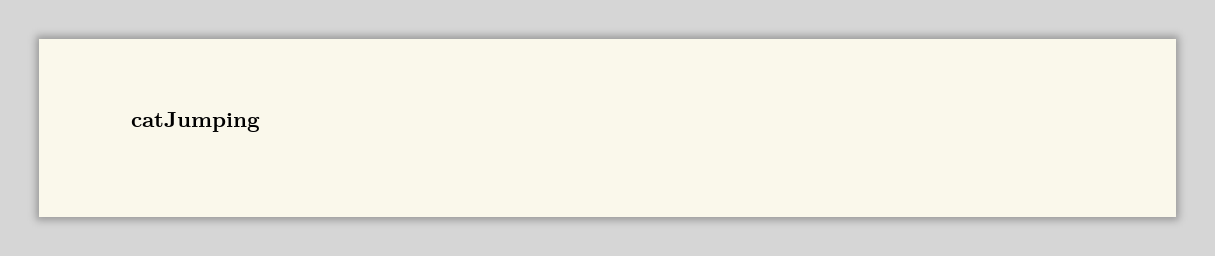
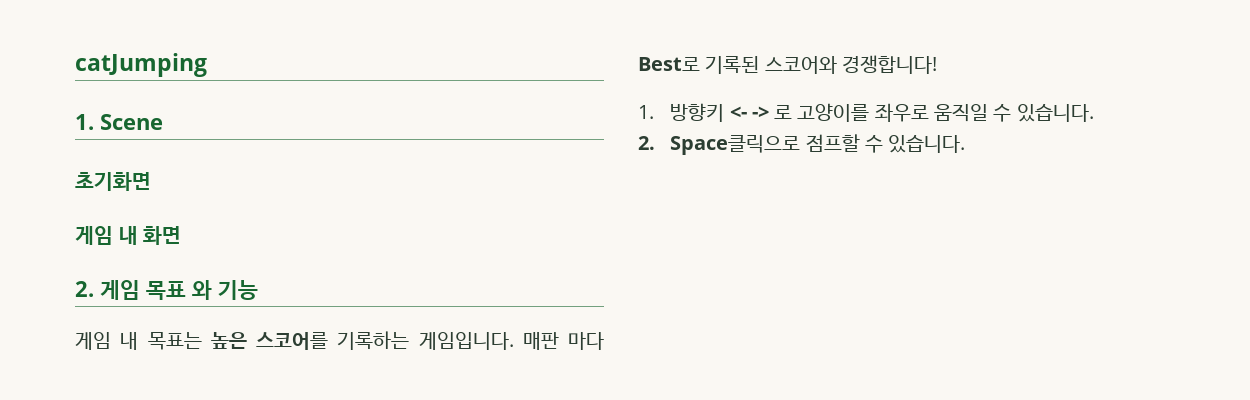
+ 1. Scene
+ 초기화면
+ 게임 내 화면
+ 2. 게임 목표 와 기능
+ 게임 내 목표는 높은 스코어를 기록하는 게임입니다. 매판 마다 Best로 기록된 스코어와 경쟁합니다!
+ 1. 방향키 <- -> 로 고양이를 좌우로 움직일 수 있습니다.
+ 2. Space클릭으로 점프할 수 있습니다.

